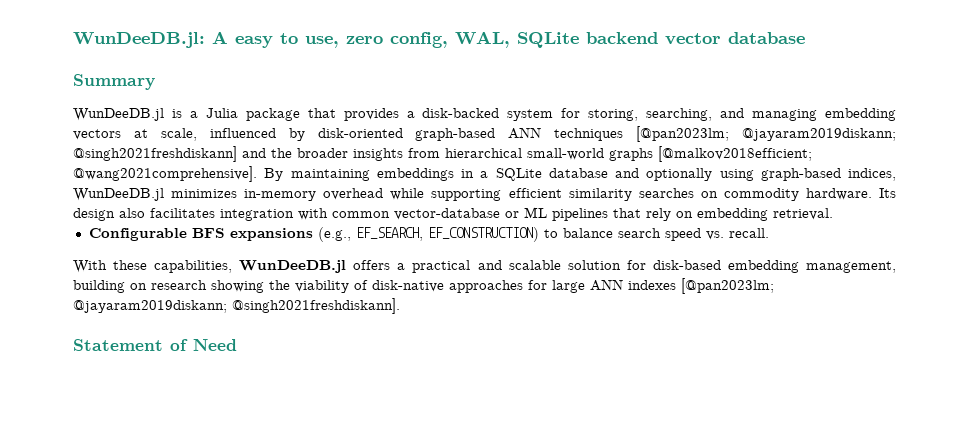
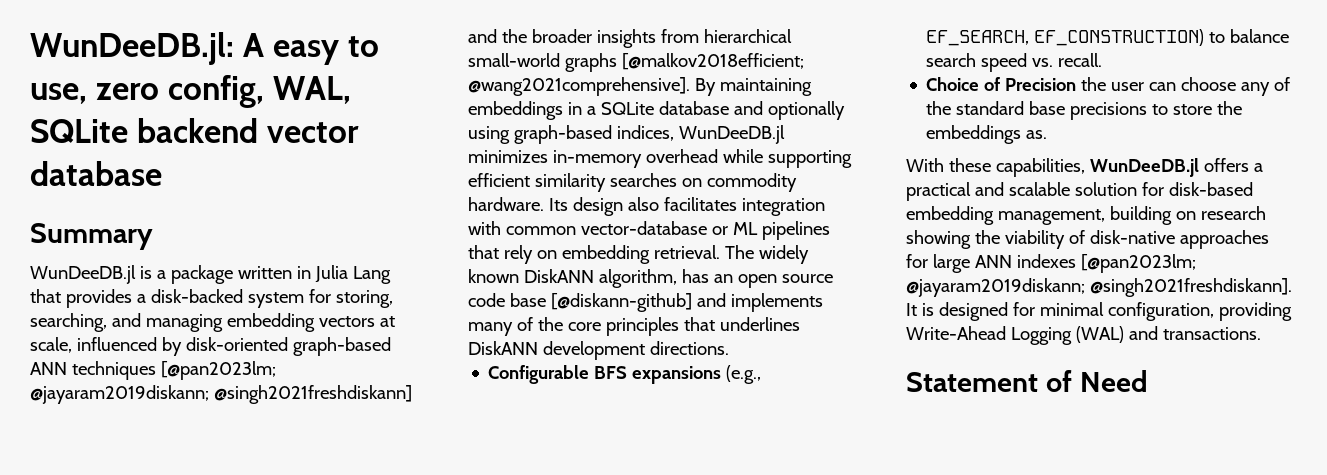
- WunDeeDB.jl is a Julia package that provides a disk-backed system for storing, searching, and managing embedding vectors at scale, influenced by disk-oriented graph-based ANN techniques [@pan2023lm; @jayaram2019diskann; @singh2021freshdiskann] and the broader insights from hierarchical small-world graphs [@malkov2018efficient; @wang2021comprehensive].
+ WunDeeDB.jl is a package written in Julia Lang that provides a disk-backed system for storing, searching, and managing embedding vectors at scale, influenced by disk-oriented graph-based ANN techniques [@pan2023lm; @jayaram2019diskann; @singh2021freshdiskann] and the broader insights from hierarchical small-world graphs [@malkov2018efficient; @wang2021comprehensive].
+ The widely known DiskANN algorithm, has an open source code base [@diskann-github] and implements many of the core principles that underlines DiskANN development directions.
+ Choice of Precision the user can choose any of the standard base precisions to store the embeddings as.
+ It is designed for minimal configuration, providing Write-Ahead Logging (WAL) and transactions.

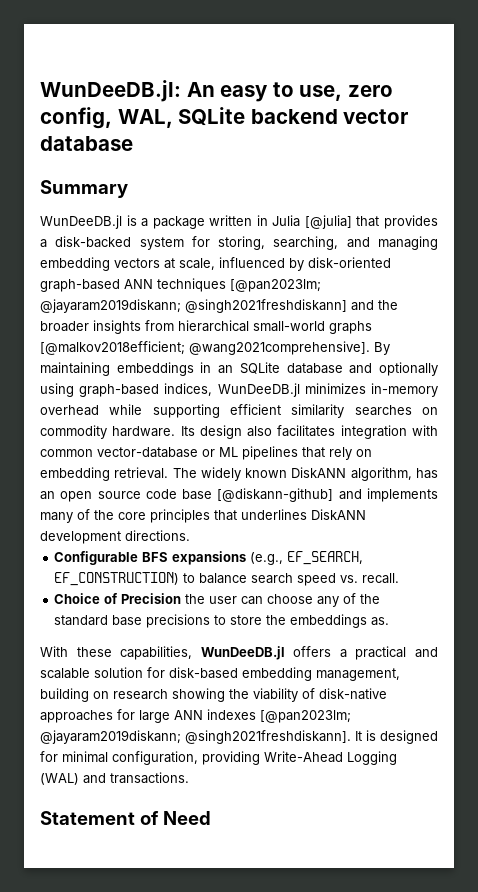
- WunDeeDB.jl: A easy to use, zero config, WAL, SQLite backend vector database
+ WunDeeDB.jl: An easy to use, zero config, WAL, SQLite backend vector database
- WunDeeDB.jl is a package written in Julia Lang that provides a disk-backed system for storing, searching, and managing embedding vectors at scale, influenced by disk-oriented graph-based ANN techniques [@pan2023lm; @jayaram2019diskann; @singh2021freshdiskann] and the broader insights from hierarchical small-world graphs [@malkov2018efficient; @wang2021comprehensive].
+ WunDeeDB.jl is a package written in Julia [@julia] that provides a disk-backed system for storing, searching, and managing embedding vectors at scale, influenced by disk-oriented graph-based ANN techniques [@pan2023lm; @jayaram2019diskann; @singh2021freshdiskann] and the broader insights from hierarchical small-world graphs [@malkov2018efficient; @wang2021comprehensive].
- By maintaining embeddings in a SQLite database and optionally using graph-based indices, WunDeeDB.jl minimizes in-memory overhead while supporting efficient similarity searches on commodity hardware.
+ By maintaining embeddings in an SQLite database and optionally using graph-based indices, WunDeeDB.jl minimizes in-memory overhead while supporting efficient similarity searches on commodity hardware.

